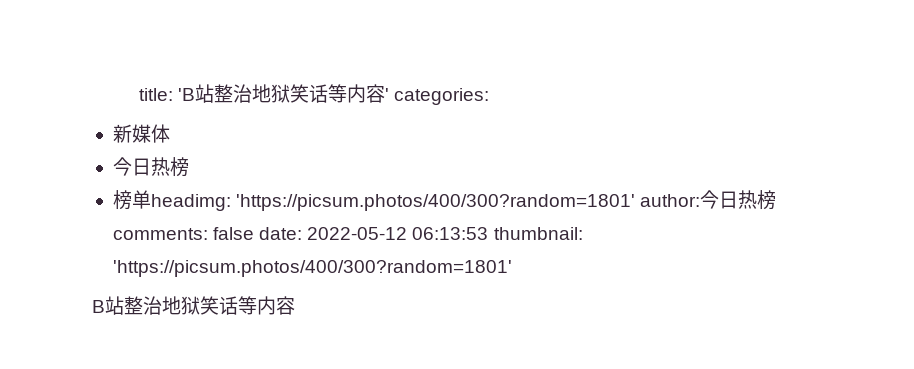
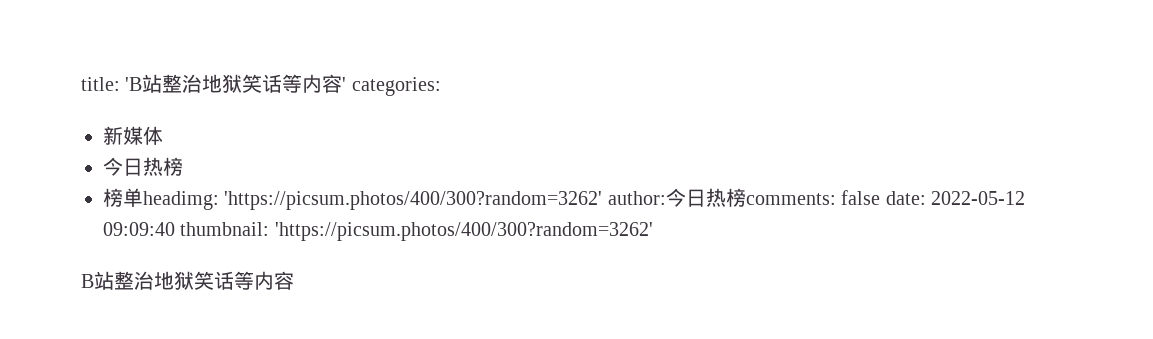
- 榜单headimg: 'https://picsum.photos/400/300?random=1801' author:今日热榜comments: false date: 2022-05-12 06:13:53 thumbnail: 'https://picsum.photos/400/300?random=1801'
+ 榜单headimg: 'https://picsum.photos/400/300?random=3262' author:今日热榜comments: false date: 2022-05-12 09:09:40 thumbnail: 'https://picsum.photos/400/300?random=3262'

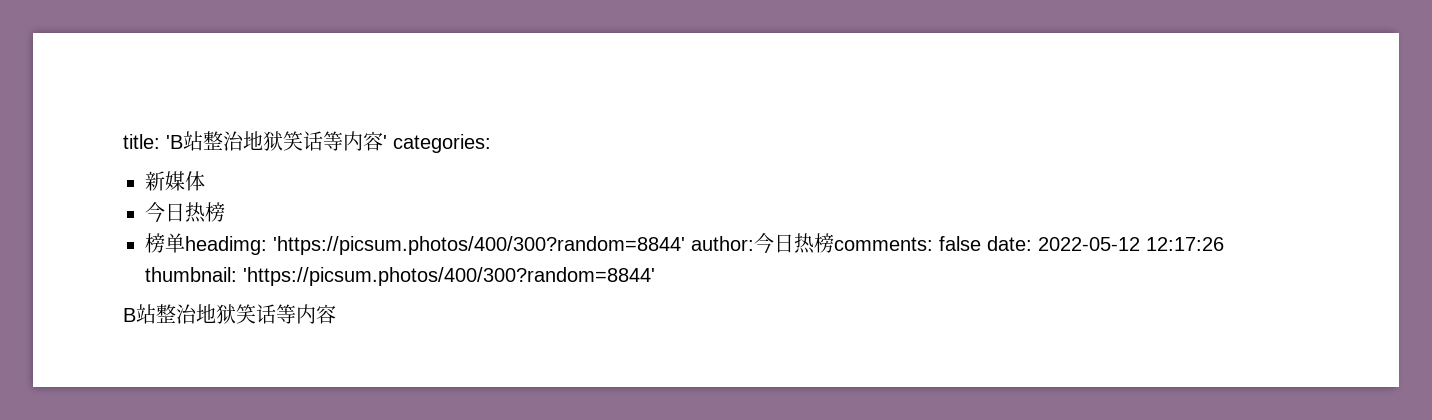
- 榜单headimg: 'https://picsum.photos/400/300?random=3262' author:今日热榜comments: false date: 2022-05-12 09:09:40 thumbnail: 'https://picsum.photos/400/300?random=3262'
+ 榜单headimg: 'https://picsum.photos/400/300?random=8844' author:今日热榜comments: false date: 2022-05-12 12:17:26 thumbnail: 'https://picsum.photos/400/300?random=8844'

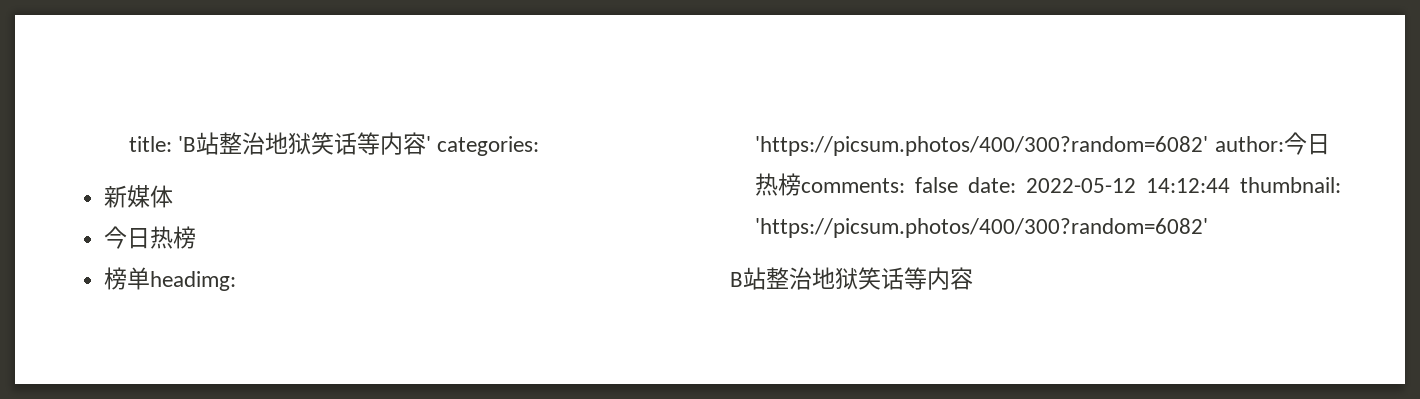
- 榜单headimg: 'https://picsum.photos/400/300?random=8844' author:今日热榜comments: false date: 2022-05-12 12:17:26 thumbnail: 'https://picsum.photos/400/300?random=8844'
+ 榜单headimg: 'https://picsum.photos/400/300?random=6082' author:今日热榜comments: false date: 2022-05-12 14:12:44 thumbnail: 'https://picsum.photos/400/300?random=6082'

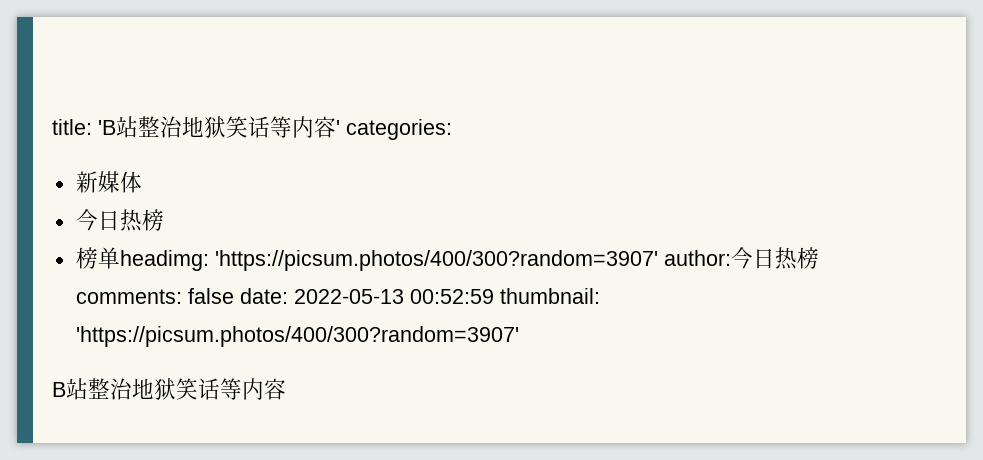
- 榜单headimg: 'https://picsum.photos/400/300?random=6082' author:今日热榜comments: false date: 2022-05-12 14:12:44 thumbnail: 'https://picsum.photos/400/300?random=6082'
+ 榜单headimg: 'https://picsum.photos/400/300?random=3907' author:今日热榜comments: false date: 2022-05-13 00:52:59 thumbnail: 'https://picsum.photos/400/300?random=3907'

